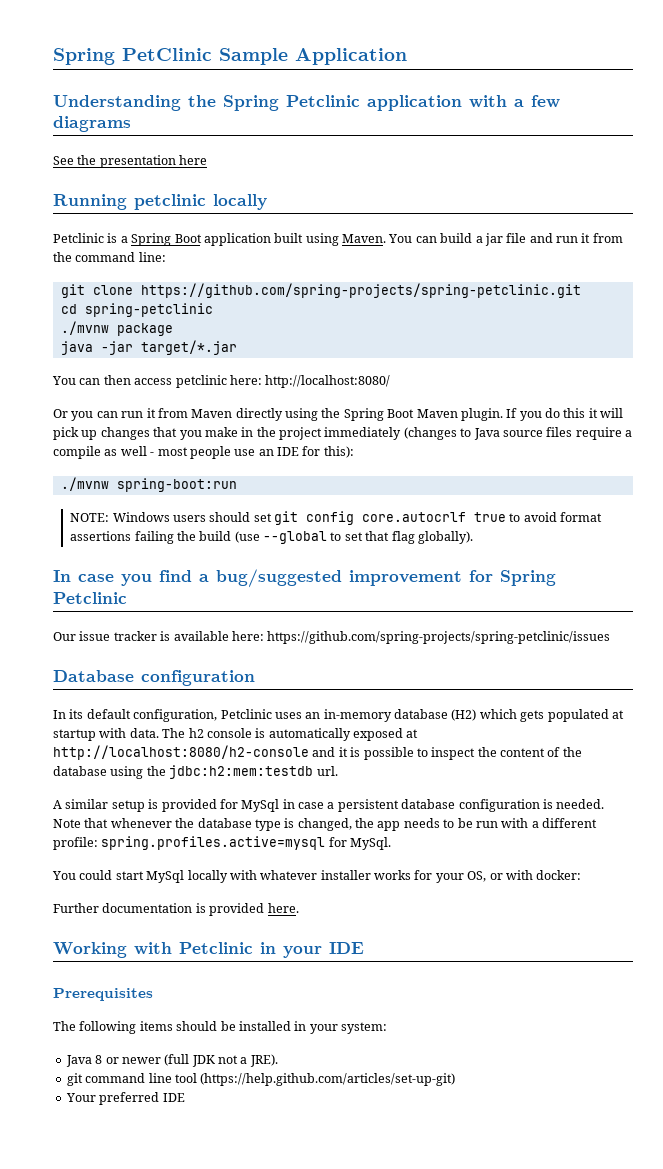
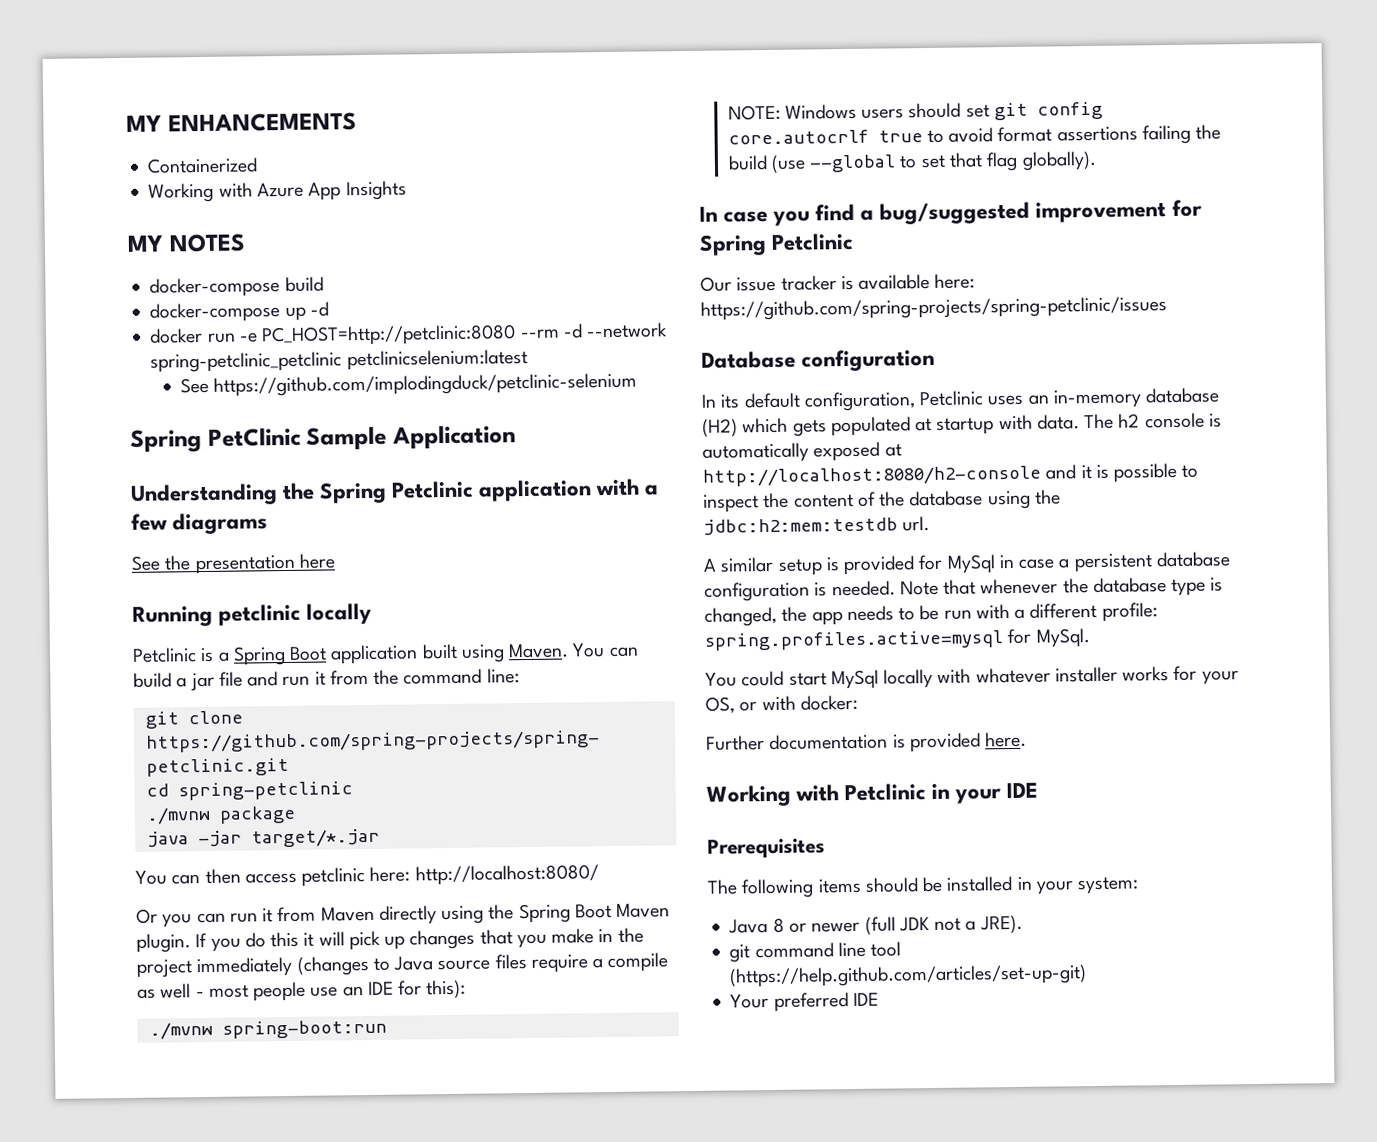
+ MY ENHANCEMENTS
+ Containerized
+ Working with Azure App Insights
+ MY NOTES
+ docker-compose build
+ docker-compose up -d
+ docker run -e PC_HOST=http://petclinic:8080 --rm -d --network spring-petclinic_petclinic petclinicselenium:latest
+ See https://github.com/implodingduck/petclinic-selenium

